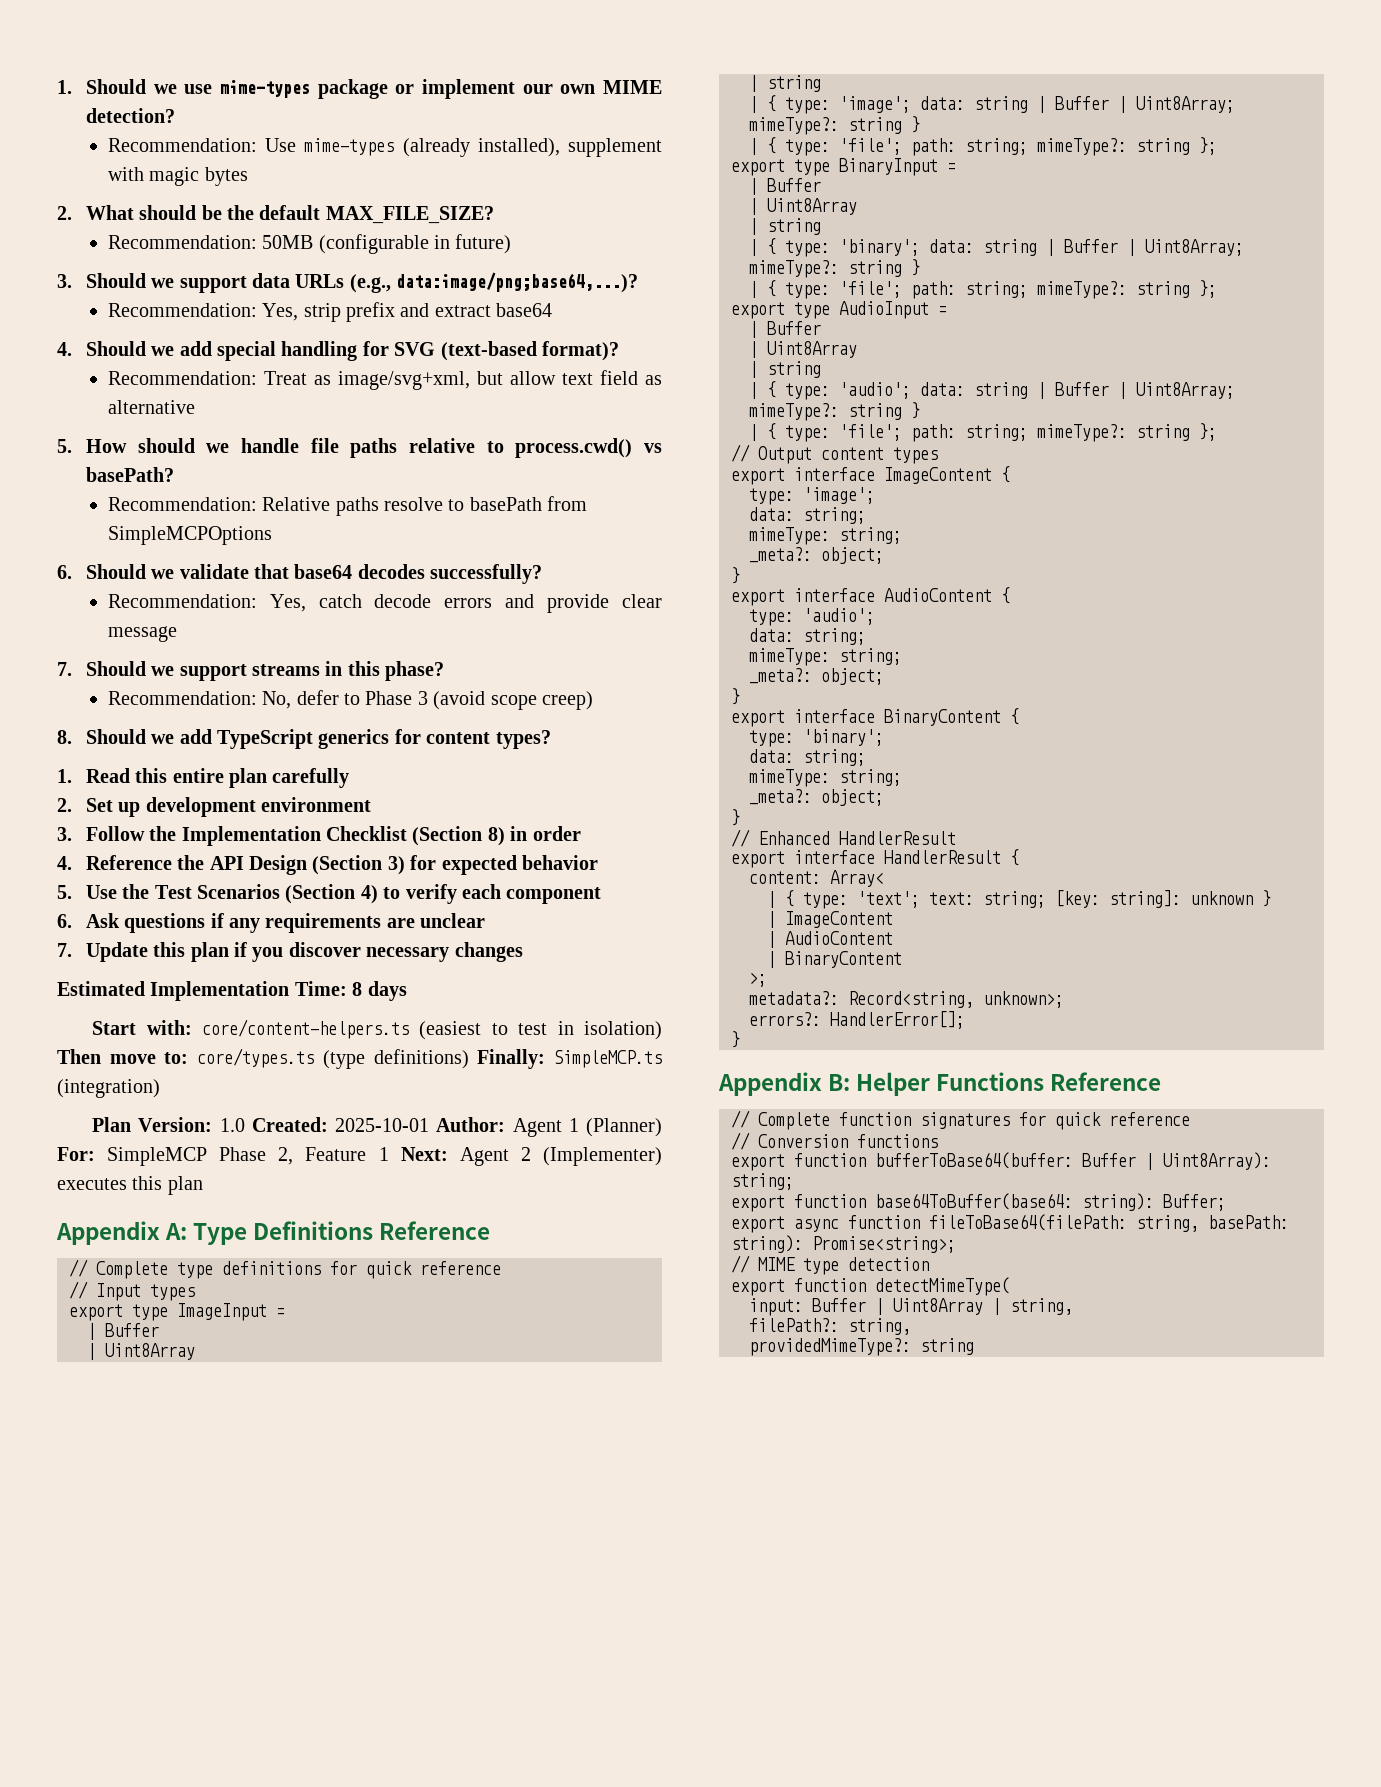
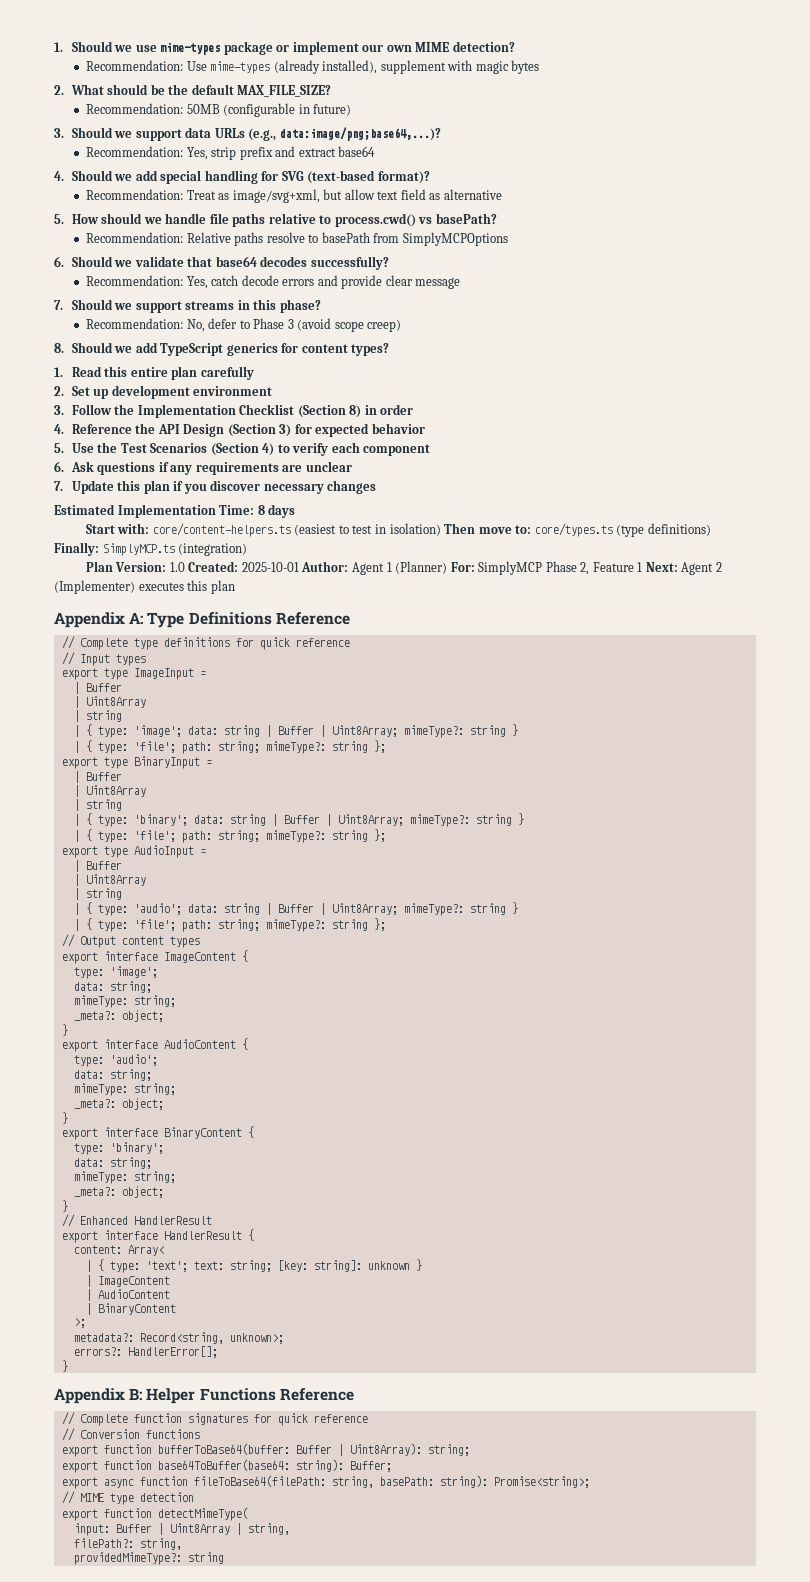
- Recommendation: Relative paths resolve to basePath from SimpleMCPOptions
+ Recommendation: Relative paths resolve to basePath from SimplyMCPOptions
- Start with: core/content-helpers.ts (easiest to test in isolation) Then move to: core/types.ts (type definitions) Finally: SimpleMCP.ts (integration)
+ Start with: core/content-helpers.ts (easiest to test in isolation) Then move to: core/types.ts (type definitions) Finally: SimplyMCP.ts (integration)
- Plan Version: 1.0 Created: 2025-10-01 Author: Agent 1 (Planner) For: SimpleMCP Phase 2, Feature 1 Next: Agent 2 (Implementer) executes this plan
+ Plan Version: 1.0 Created: 2025-10-01 Author: Agent 1 (Planner) For: SimplyMCP Phase 2, Feature 1 Next: Agent 2 (Implementer) executes this plan

